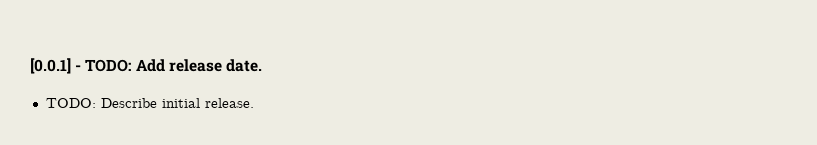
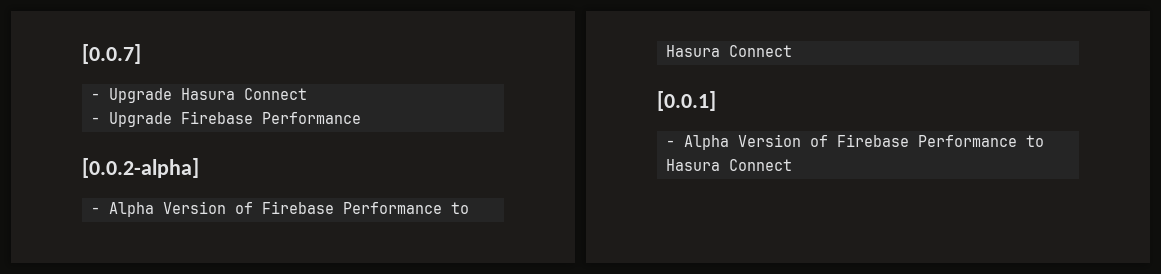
- [0.0.1] - TODO: Add release date.
- TODO: Describe initial release.
+ [0.0.7]
+ - Upgrade Hasura Connect
+ - Upgrade Firebase Performance
+ [0.0.2-alpha]
+ - Alpha Version of Firebase Performance to Hasura Connect
+ [0.0.1]
+ - Alpha Version of Firebase Performance to Hasura Connect

